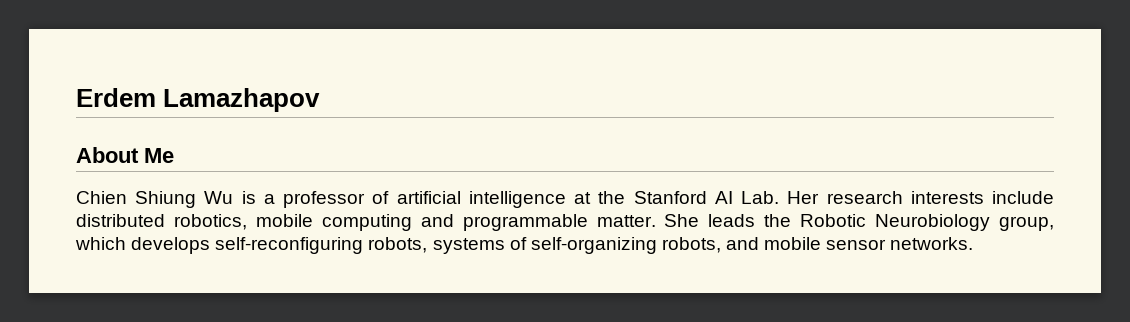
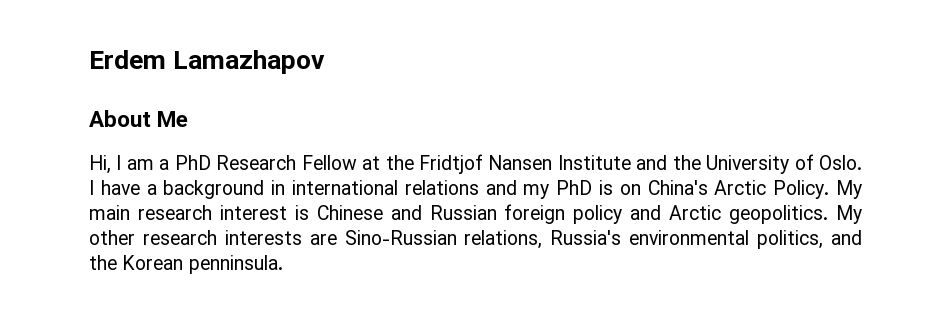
- Chien Shiung Wu is a professor of artificial intelligence at the Stanford AI Lab. Her research interests include distributed robotics, mobile computing and programmable matter. She leads the Robotic Neurobiology group, which develops self-reconfiguring robots, systems of self-organizing robots, and mobile sensor networks.
+ Hi, I am a PhD Research Fellow at the Fridtjof Nansen Institute and the University of Oslo. I have a background in international relations and my PhD is on China's Arctic Policy. My main research interest is Chinese and Russian foreign policy and Arctic geopolitics. My other research interests are Sino-Russian relations, Russia's environmental politics, and the Korean penninsula.

